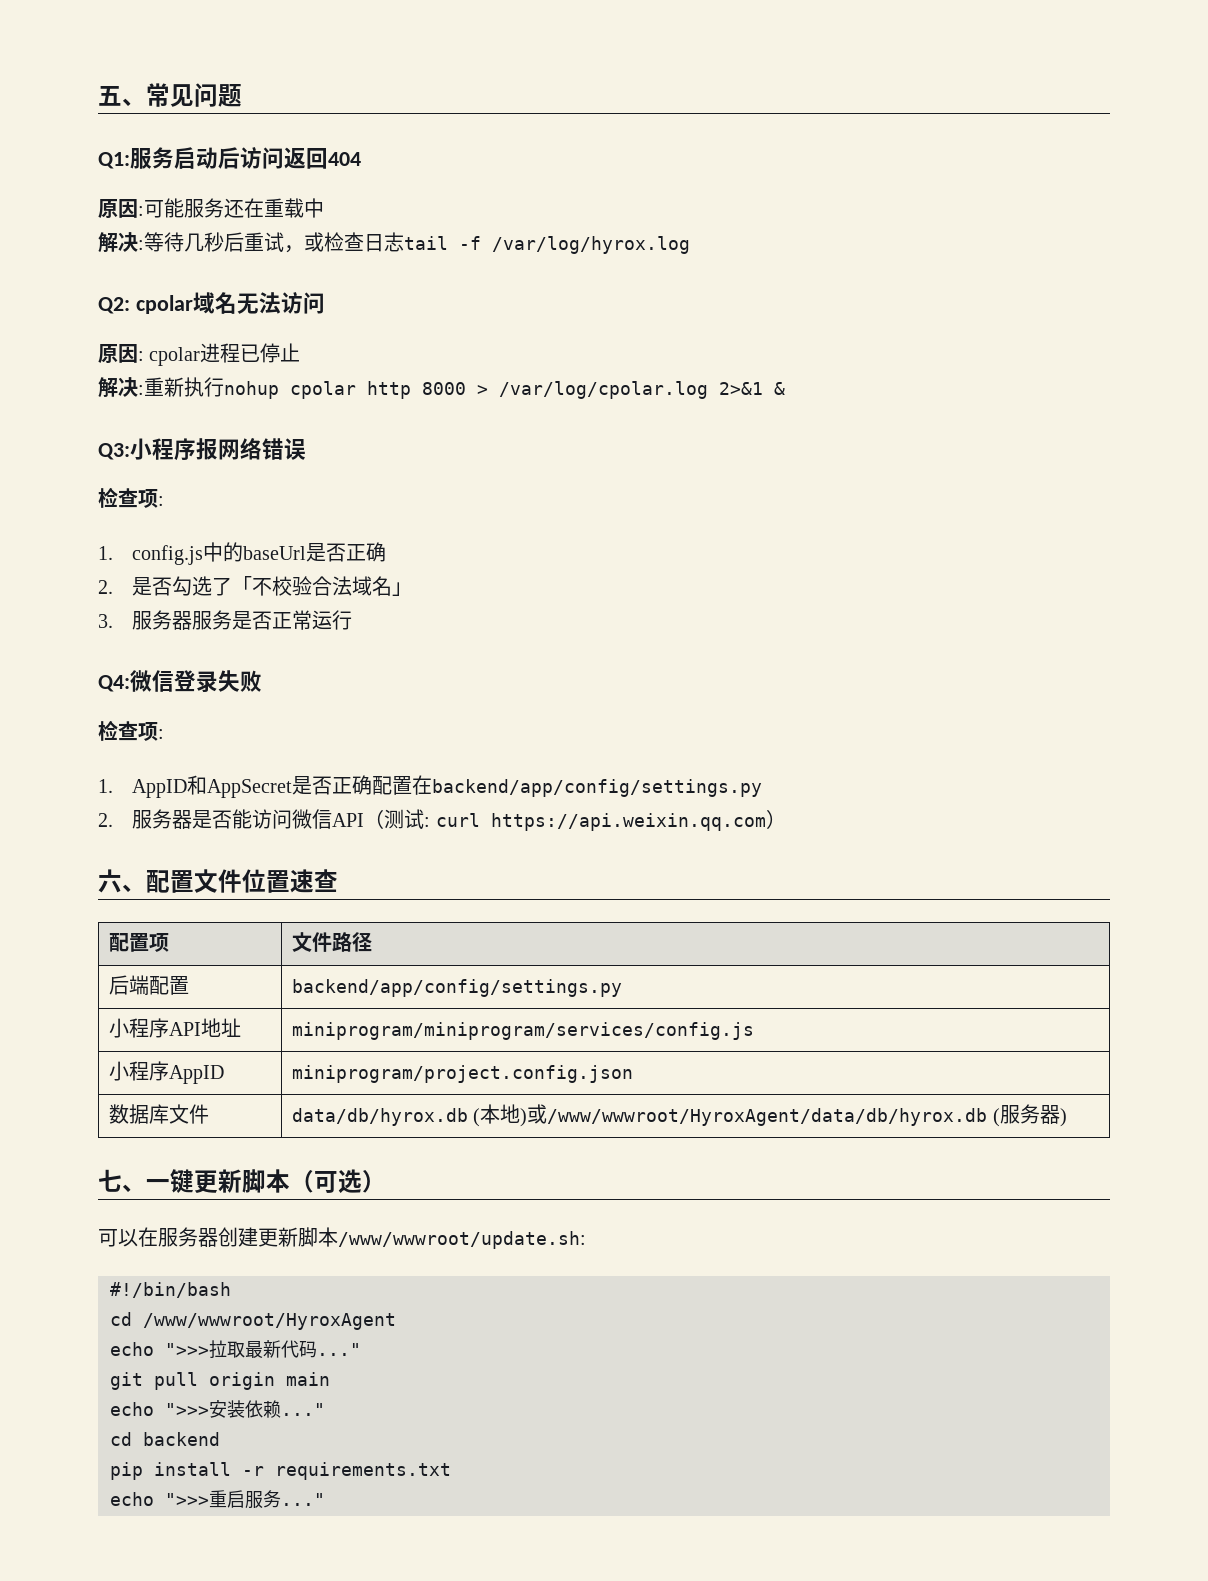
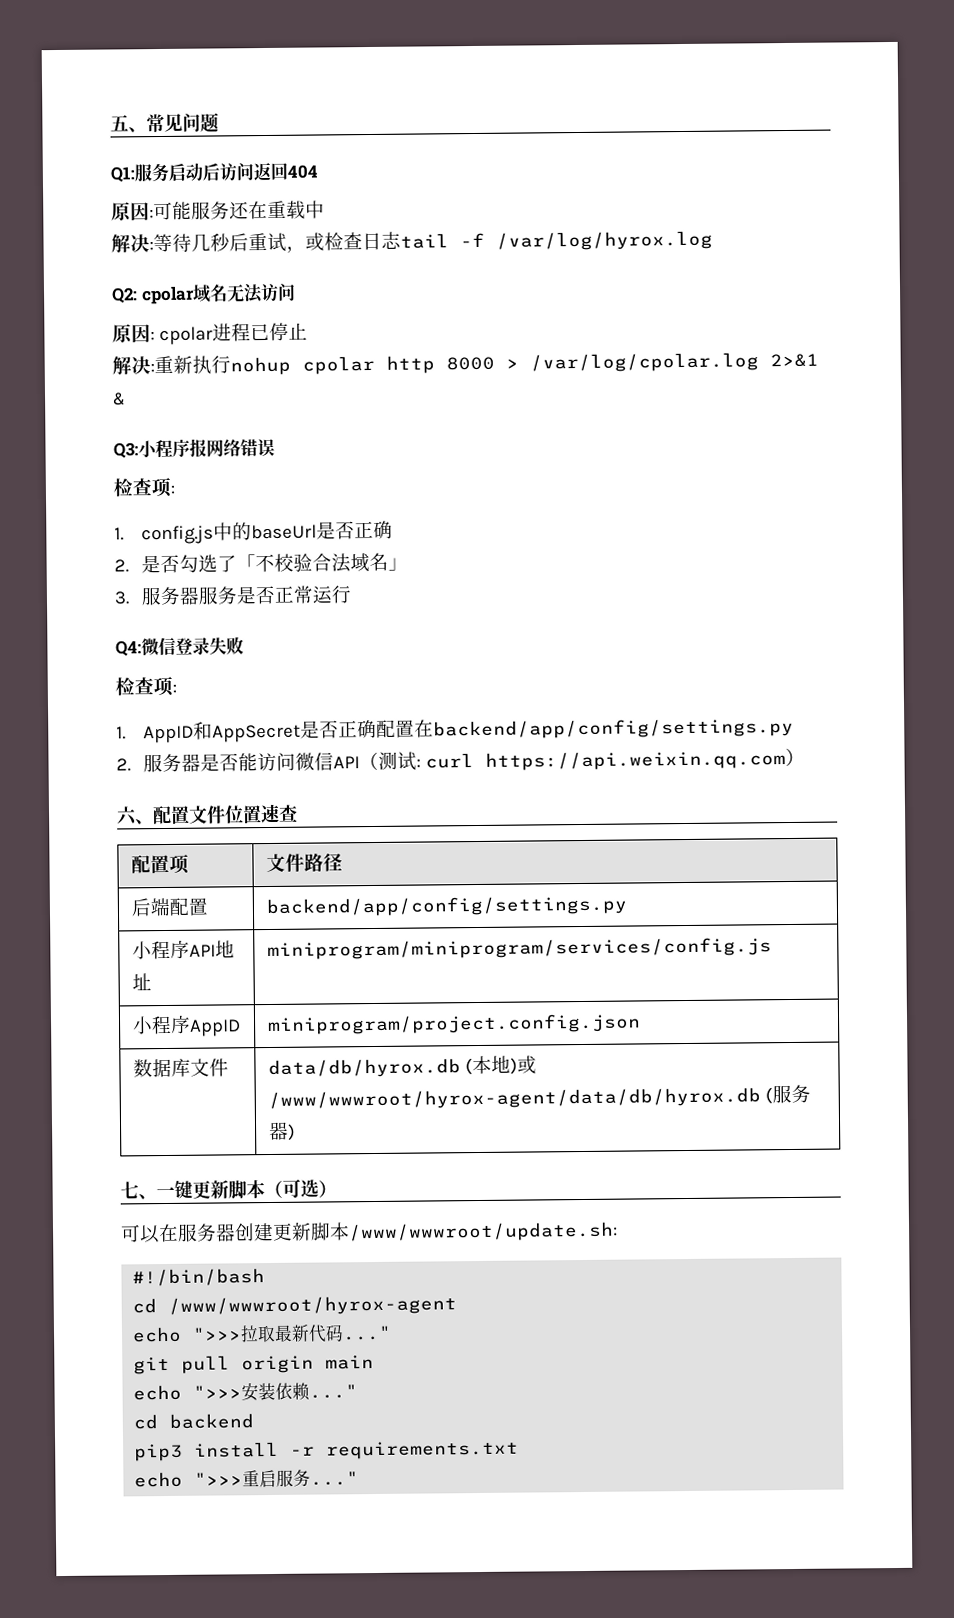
- 数据库文件 | data/db/hyrox.db (本地)或/www/wwwroot/HyroxAgent/data/db/hyrox.db (服务器)
+ 数据库文件 | data/db/hyrox.db (本地)或/www/wwwroot/hyrox-agent/data/db/hyrox.db (服务器)
- cd /www/wwwroot/HyroxAgent
+ cd /www/wwwroot/hyrox-agent
- pip install -r requirements.txt
+ pip3 install -r requirements.txt

